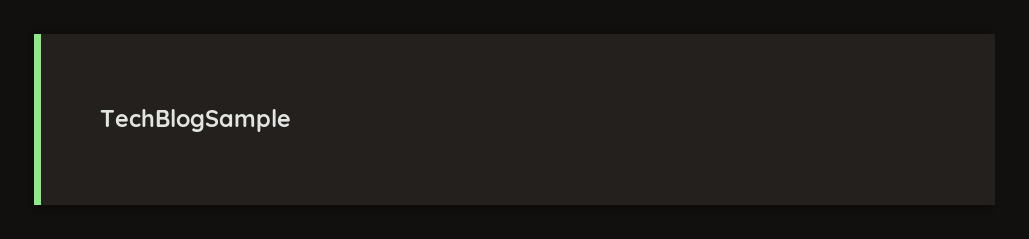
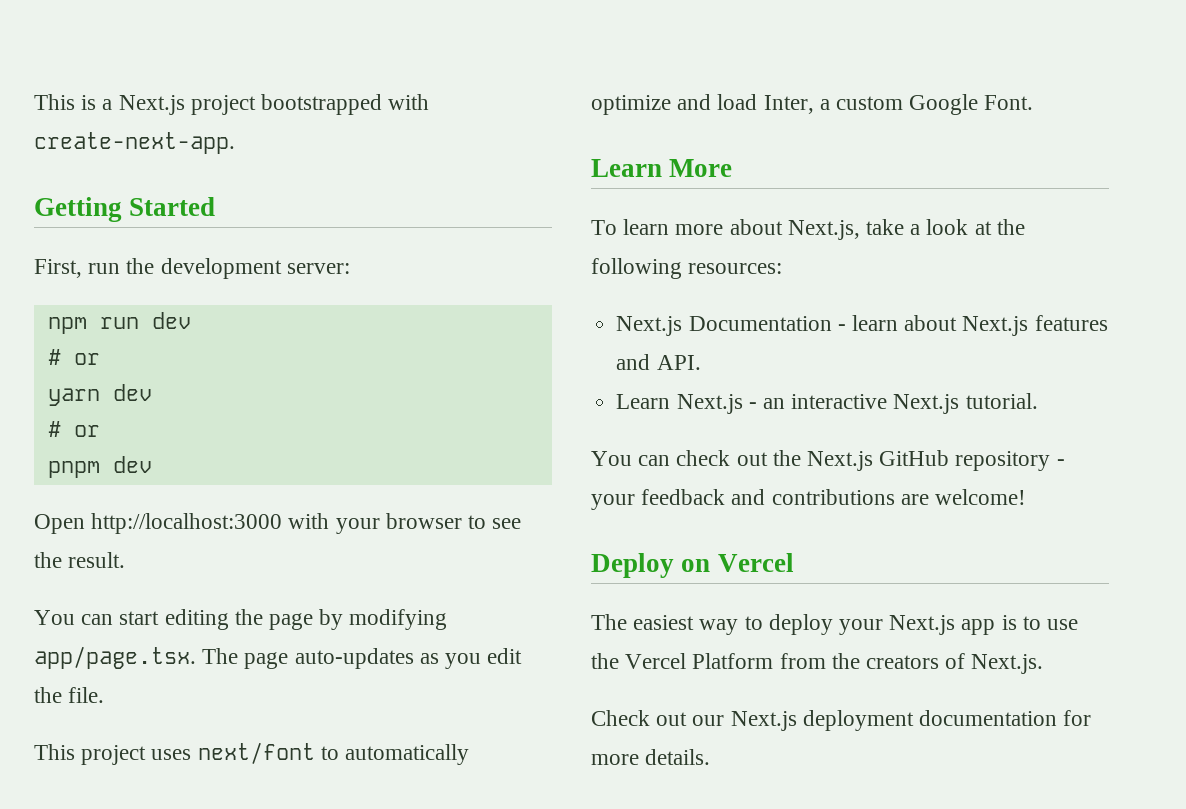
- TechBlogSample
+ This is a Next.js project bootstrapped with create-next-app.
+ Getting Started
+ First, run the development server:
+ npm run dev
+ # or
+ yarn dev
+ # or
+ pnpm dev
+ Open http://localhost:3000 with your browser to see the result.
+ You can start editing the page by modifying app/page.tsx. The page auto-updates as you edit the file.
+ This project uses next/font to automatically optimize and load Inter, a custom Google Font.
+ Learn More
+ To learn more about Next.js, take a look at the following resources:
+ Next.js Documentation - learn about Next.js features and API.
+ Learn Next.js - an interactive Next.js tutorial.
+ You can check out the Next.js GitHub repository - your feedback and contributions are welcome!
+ Deploy on Vercel
+ The easiest way to deploy your Next.js app is to use the Vercel Platform from the creators of Next.js.
+ Check out our Next.js deployment documentation for more details.

